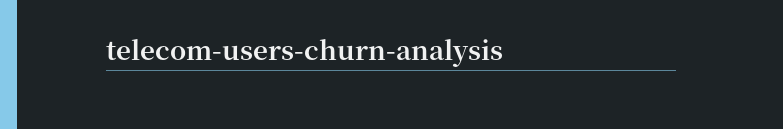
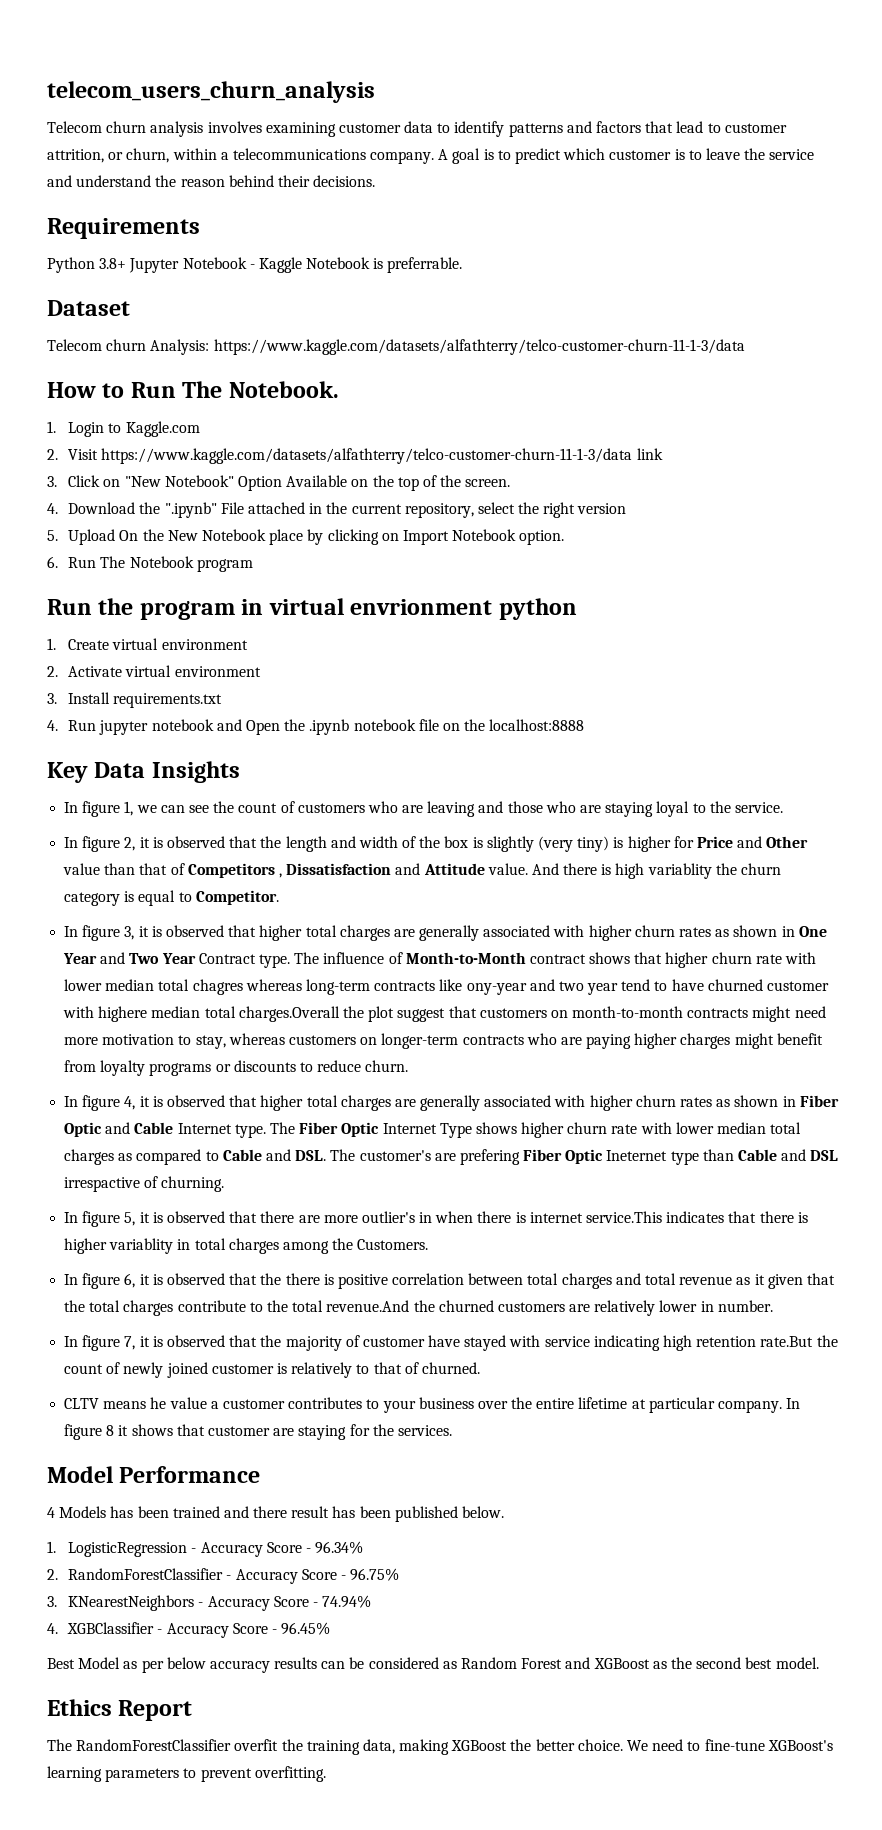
- telecom-users-churn-analysis
+ telecom_users_churn_analysis
+ Telecom churn analysis involves examining customer data to identify patterns and factors that lead to customer attrition, or churn, within a telecommunications company. A goal is to predict which customer is to leave the service and understand the reason behind their decisions.
+ Requirements
+ Python 3.8+ Jupyter Notebook - Kaggle Notebook is preferrable.
+ Dataset
+ Telecom churn Analysis: https://www.kaggle.com/datasets/alfathterry/telco-customer-churn-11-1-3/data
+ How to Run The Notebook.
+ 1. Login to Kaggle.com
+ 2. Visit https://www.kaggle.com/datasets/alfathterry/telco-customer-churn-11-1-3/data link
+ 3. Click on "New Notebook" Option Available on the top of the screen.
+ 4. Download the ".ipynb" File attached in the current repository, select the right version
+ 5. Upload On the New Notebook place by clicking on Import Notebook option.
+ 6. Run The Notebook program
+ Run the program in virtual envrionment python
+ 1. Create virtual environment
+ 2. Activate virtual environment
+ 3. Install requirements.txt
+ 4. Run jupyter notebook and Open the .ipynb notebook file on the localhost:8888
+ Key Data Insights
+ In figure 1, we can see the count of customers who are leaving and those who are staying loyal to the service.
+ In figure 2, it is observed that the length and width of the box is slightly (very tiny) is higher for Price and Other value than that of Competitors , Dissatisfaction and Attitude value. And there is high variablity the churn category is equal to Competitor.
+ In figure 3, it is observed that higher total charges are generally associated with higher churn rates as shown in One Year and Two Year Contract type. The influence of Month-to-Month contract shows that higher churn rate with lower median total chagres whereas long-term contracts like ony-year and two year tend to have churned customer with highere median total charges.Overall the plot suggest that customers on month-to-month contracts might need more motivation to stay, whereas customers on longer-term contracts who are paying higher charges might benefit from loyalty programs or discounts to reduce churn.
+ In figure 4, it is observed that higher total charges are generally associated with higher churn rates as shown in Fiber Optic and Cable Internet type. The Fiber Optic Internet Type shows higher churn rate with lower median total charges as compared to Cable and DSL. The customer's are prefering Fiber Optic Ineternet type than Cable and DSL irrespactive of churning.
+ In figure 5, it is observed that there are more outlier's in when there is internet service.This indicates that there is higher variablity in total charges among the Customers.
+ In figure 6, it is observed that the there is positive correlation between total charges and total revenue as it given that the total charges contribute to the total revenue.And the churned customers are relatively lower in number.
+ In figure 7, it is observed that the majority of customer have stayed with service indicating high retention rate.But the count of newly joined customer is relatively to that of churned.
+ CLTV means he value a customer contributes to your business over the entire lifetime at particular company. In figure 8 it shows that customer are staying for the services.
+ Model Performance
+ 4 Models has been trained and there result has been published below.
+ 1. LogisticRegression - Accuracy Score - 96.34%
+ 2. RandomForestClassifier - Accuracy Score - 96.75%
+ 3. KNearestNeighbors - Accuracy Score - 74.94%
+ 4. XGBClassifier - Accuracy Score - 96.45%
+ Best Model as per below accuracy results can be considered as Random Forest and XGBoost as the second best model.
+ Ethics Report
+ The RandomForestClassifier overfit the training data, making XGBoost the better choice. We need to fine-tune XGBoost's learning parameters to prevent overfitting.

